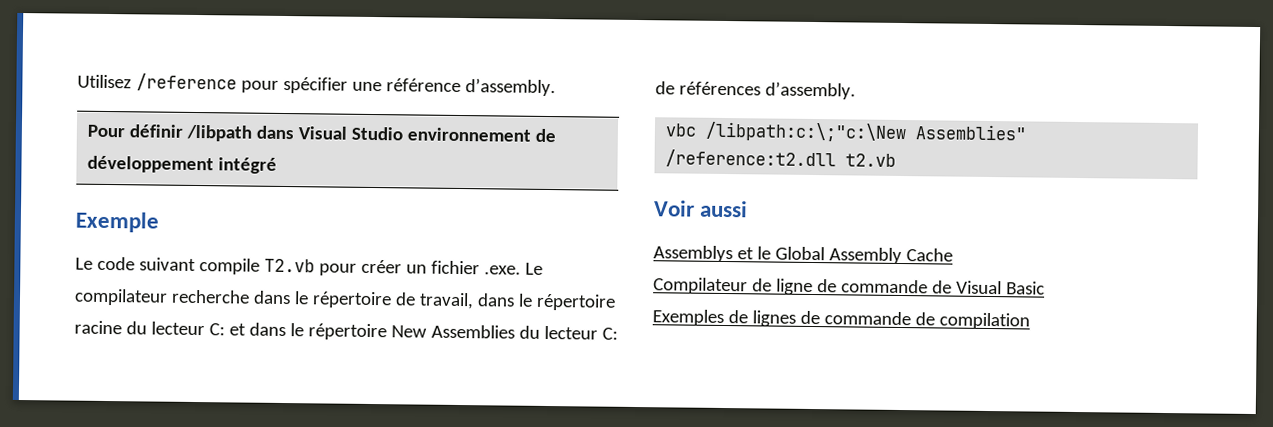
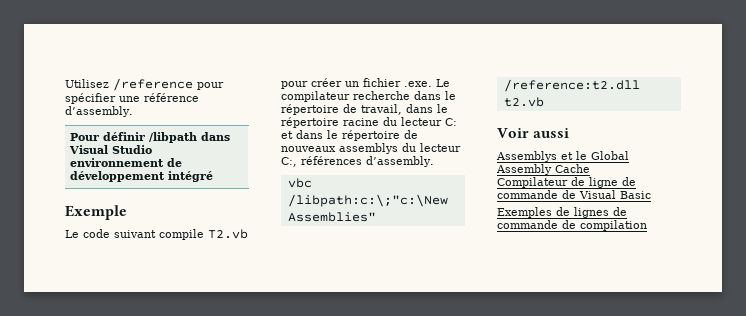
- Le code suivant compile T2.vb pour créer un fichier .exe. Le compilateur recherche dans le répertoire de travail, dans le répertoire racine du lecteur C: et dans le répertoire New Assemblies du lecteur C: de références d’assembly.
+ Le code suivant compile T2.vb pour créer un fichier .exe. Le compilateur recherche dans le répertoire de travail, dans le répertoire racine du lecteur C: et dans le répertoire de nouveaux assemblys du lecteur C:, références d’assembly.

